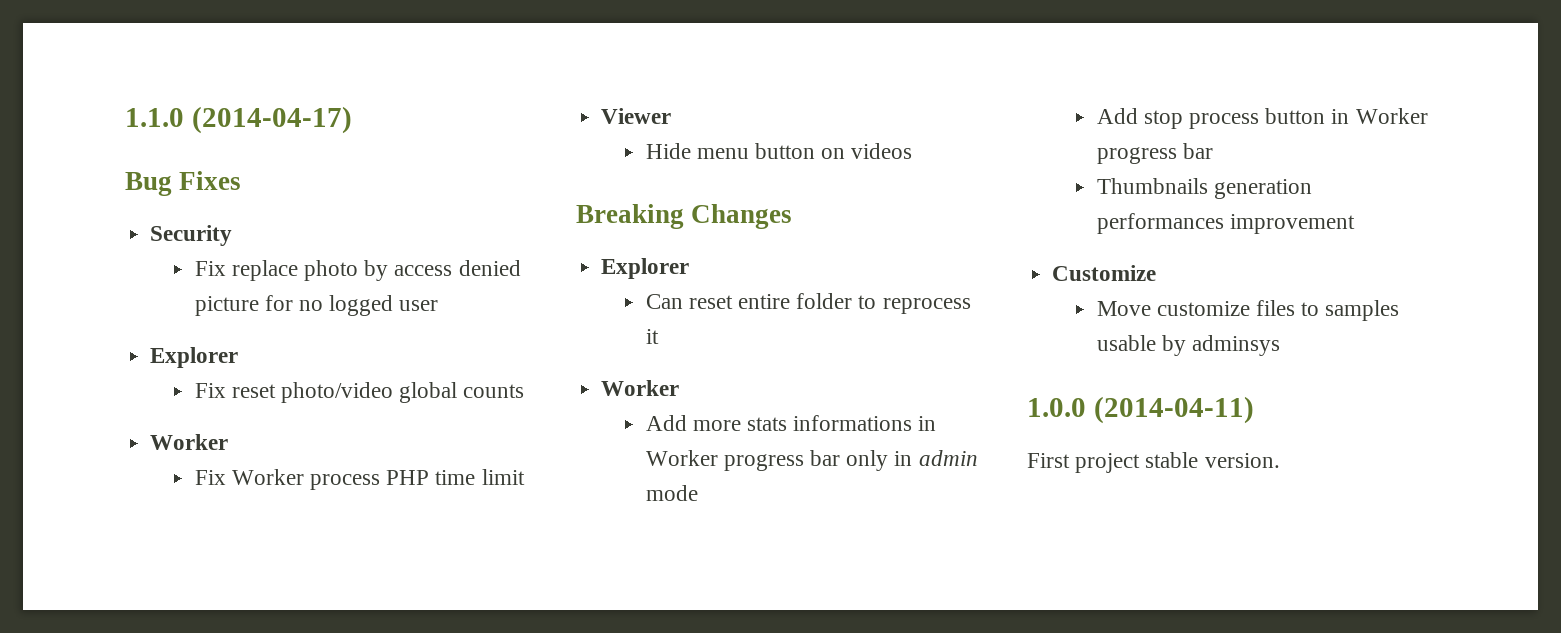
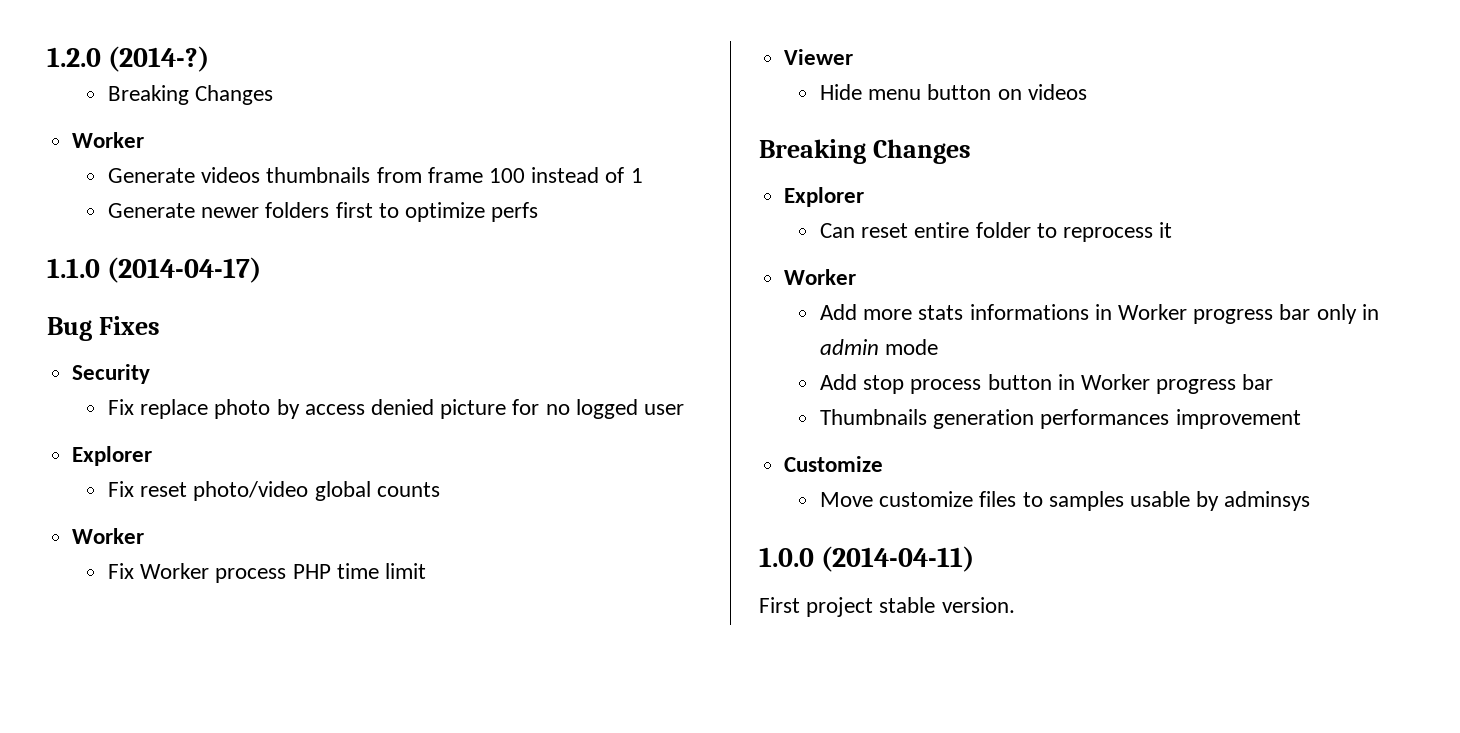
+ 1.2.0 (2014-?)
+ Breaking Changes
+ Worker
+ Generate videos thumbnails from frame 100 instead of 1
+ Generate newer folders first to optimize perfs

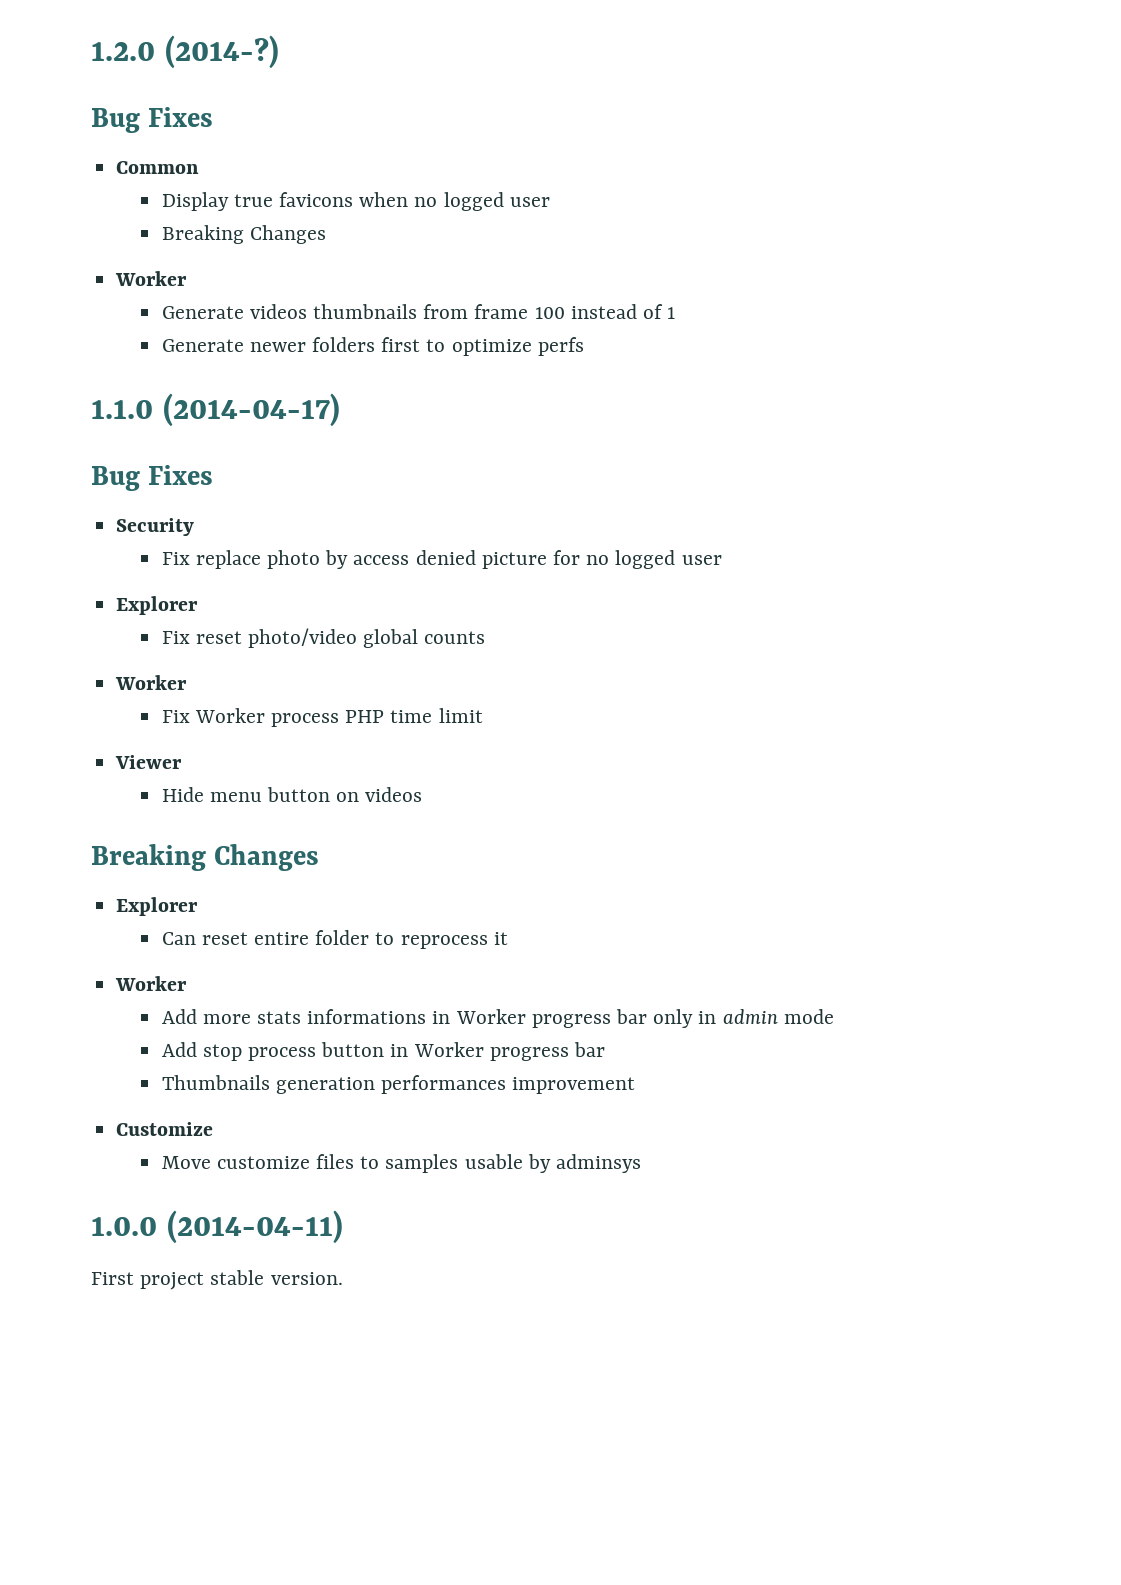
  1.2.0 (2014-?)
+ Bug Fixes
+ Common
+ Display true favicons when no logged user

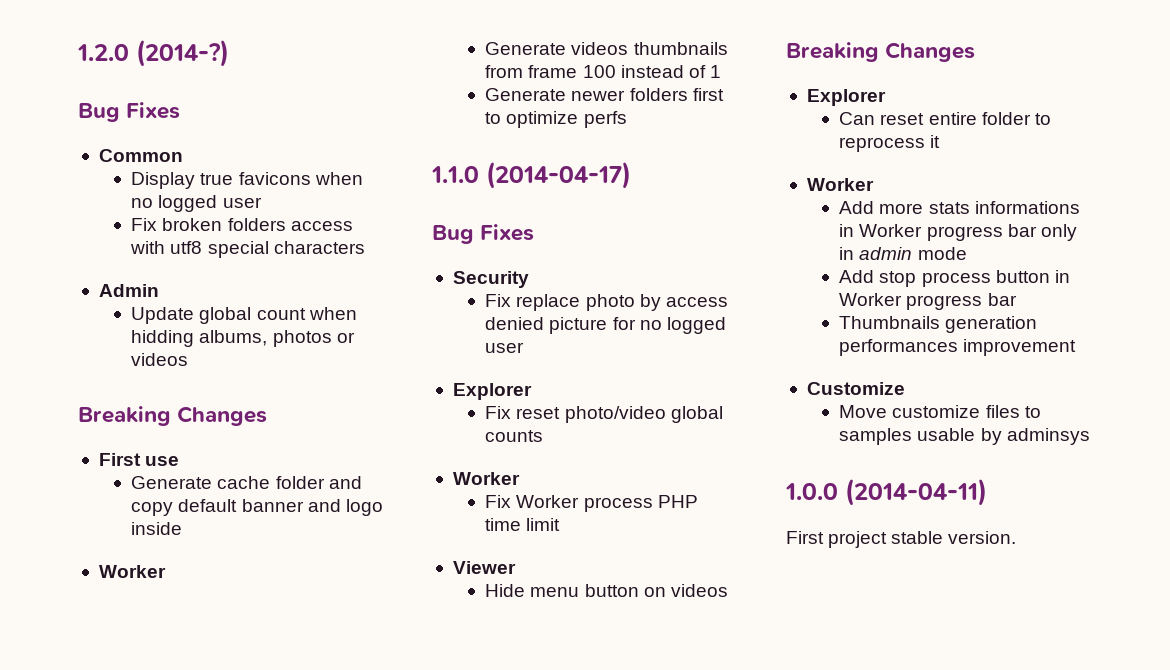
  Display true favicons when no logged user
+ Fix broken folders access with utf8 special characters
+ Admin
+ Update global count when hidding albums, photos or videos
  Breaking Changes
+ First use
+ Generate cache folder and copy default banner and logo inside

